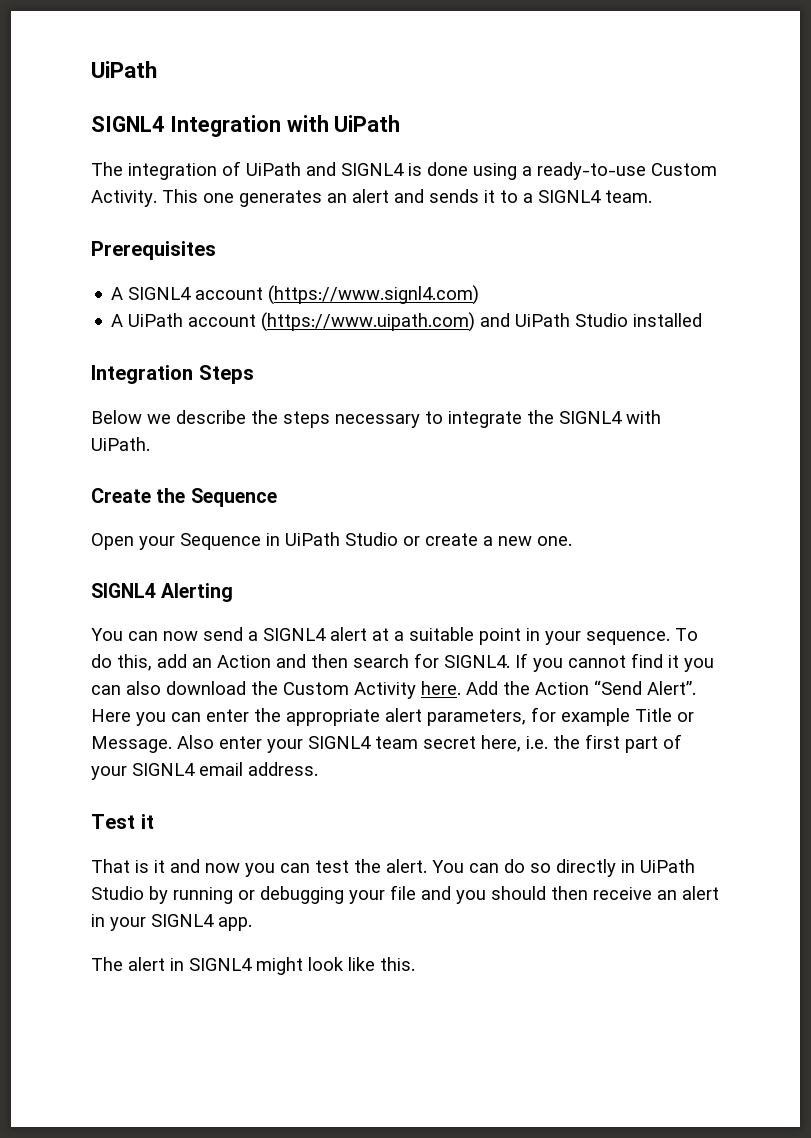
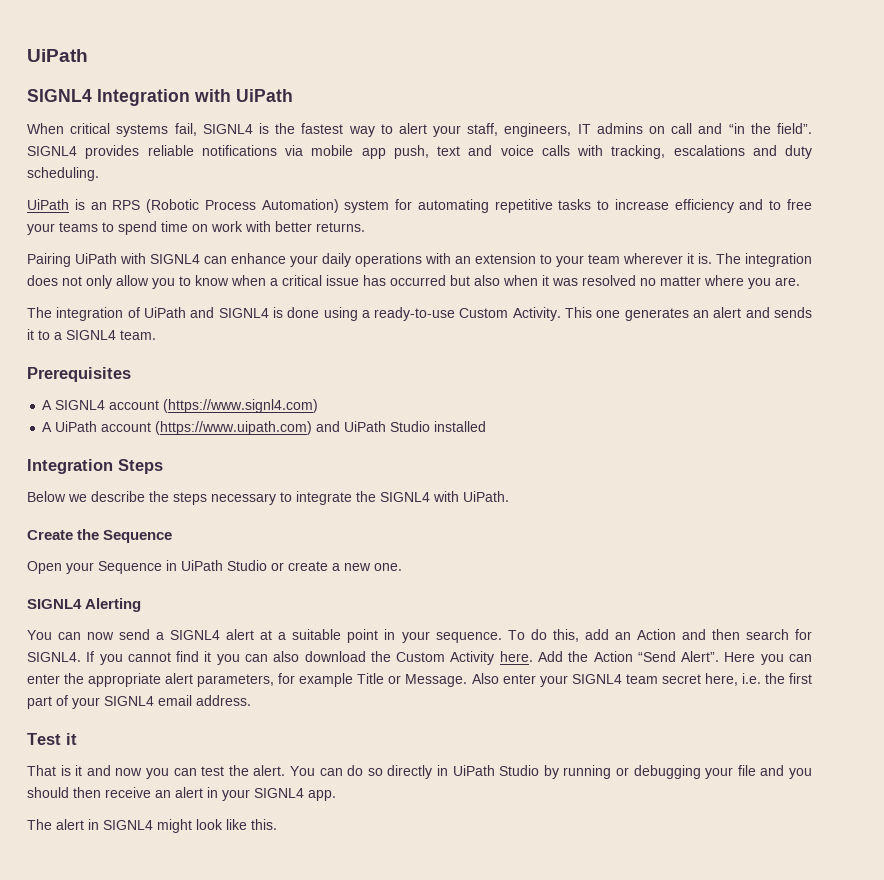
+ When critical systems fail, SIGNL4 is the fastest way to alert your staff, engineers, IT admins on call and “in the field”. SIGNL4 provides reliable notifications via mobile app push, text and voice calls with tracking, escalations and duty scheduling.
+ UiPath is an RPS (Robotic Process Automation) system for automating repetitive tasks to increase efficiency and to free your teams to spend time on work with better returns.
+ Pairing UiPath with SIGNL4 can enhance your daily operations with an extension to your team wherever it is. The integration does not only allow you to know when a critical issue has occurred but also when it was resolved no matter where you are.

